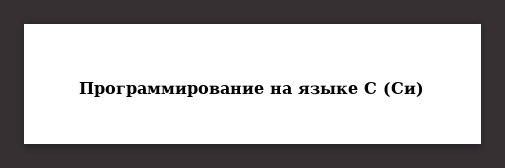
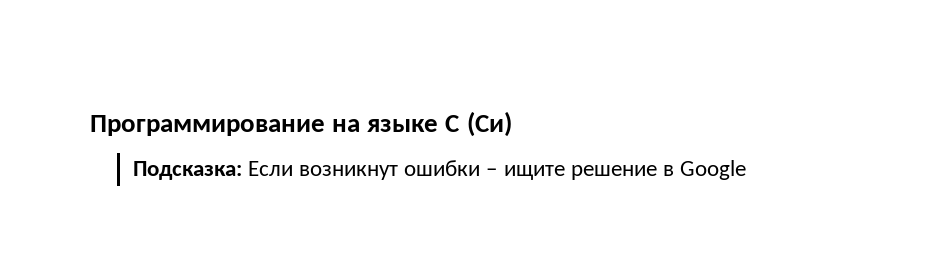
+ Подсказка: Если возникнут ошибки – ищите решение в Google

